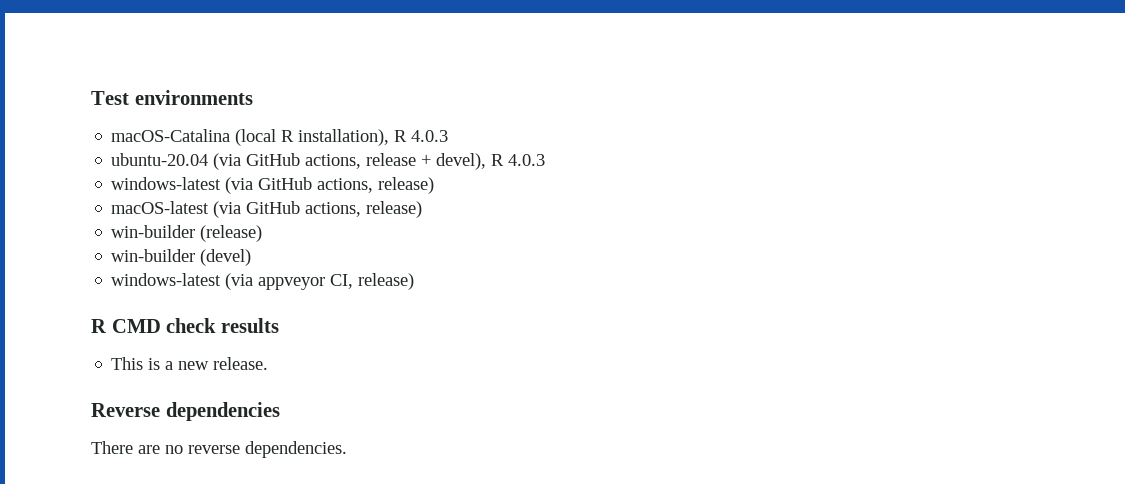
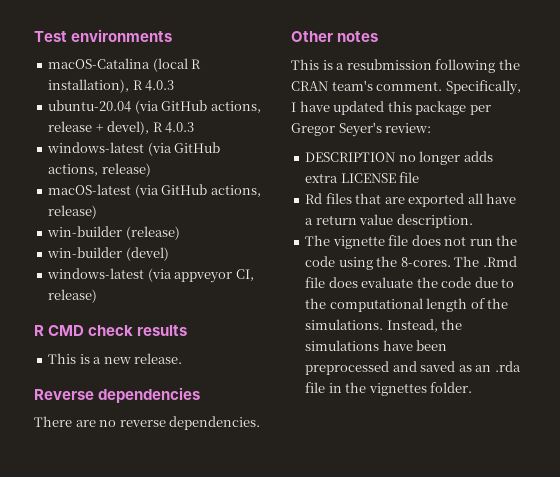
+ Other notes
+ This is a resubmission following the CRAN team's comment. Specifically, I have updated this package per Gregor Seyer's review:
+ DESCRIPTION no longer adds extra LICENSE file
+ Rd files that are exported all have a return value description.
+ The vignette file does not run the code using the 8-cores. The .Rmd file does evaluate the code due to the computational length of the simulations. Instead, the simulations have been preprocessed and saved as an .rda file in the vignettes folder.

